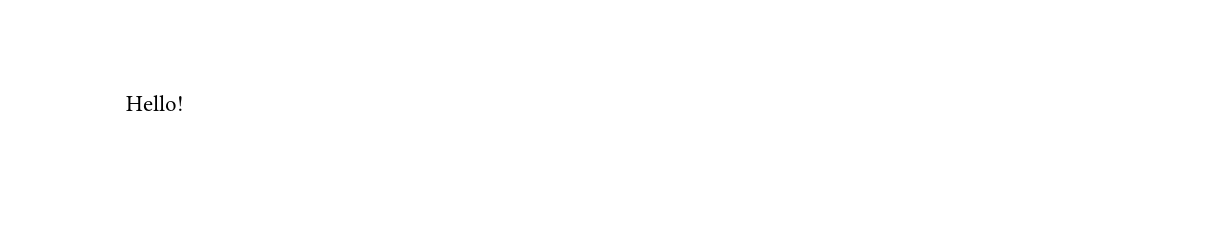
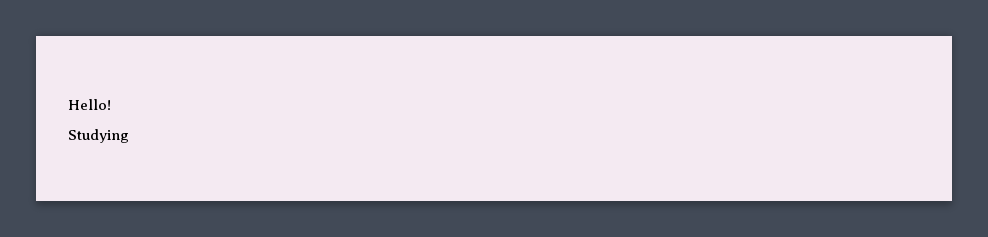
+ Studying

